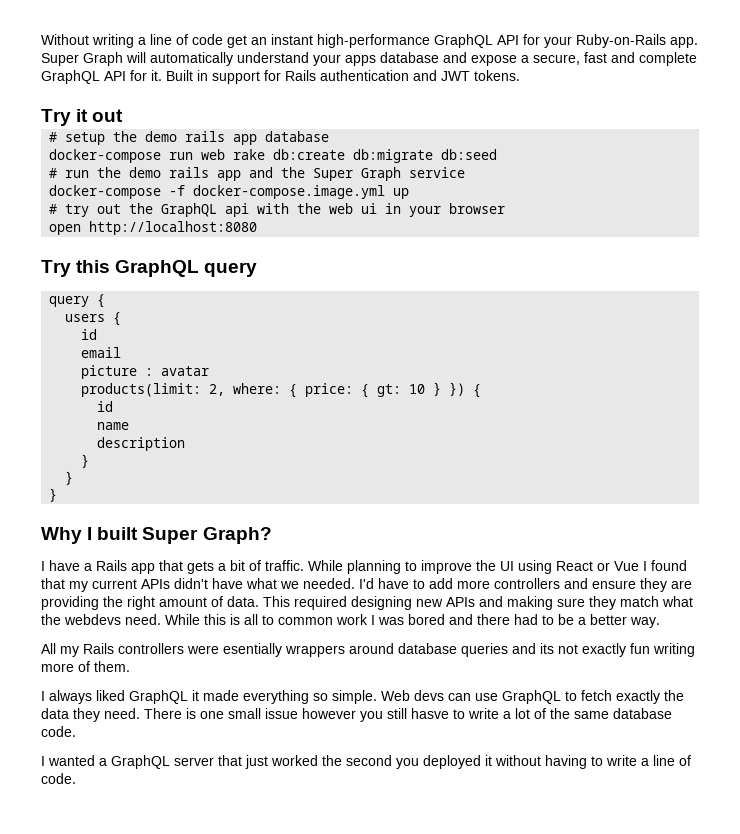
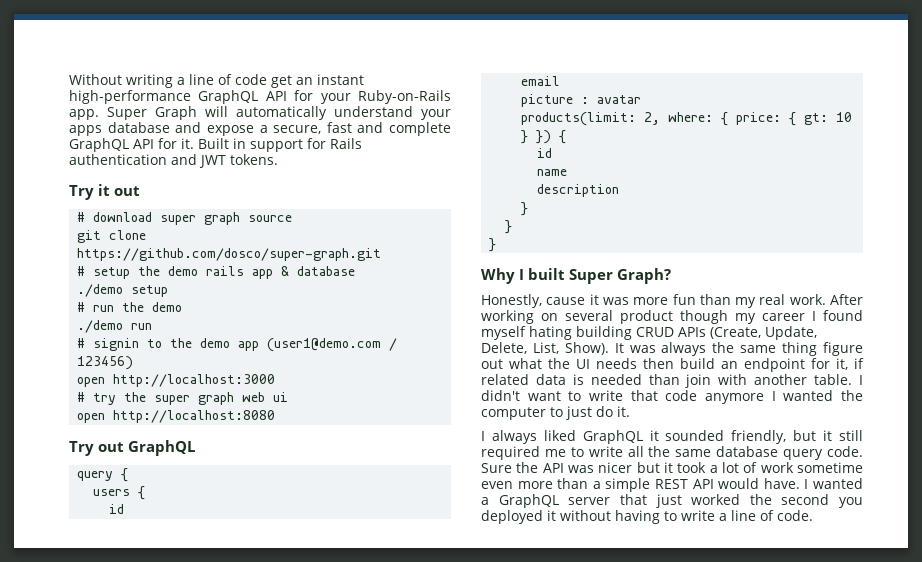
+ # download super graph source
+ git clone https://github.com/dosco/super-graph.git
- # setup the demo rails app database
+ # setup the demo rails app & database
- docker-compose run web rake db:create db:migrate db:seed
- # run the demo rails app and the Super Graph service
- docker-compose -f docker-compose.image.yml up
- # try out the GraphQL api with the web ui in your browser
+ ./demo setup
+ # run the demo
+ ./demo run
+ # signin to the demo app (user1@demo.com / 123456)
+ open http://localhost:3000
+ # try the super graph web ui
- Try this GraphQL query
+ Try out GraphQL
- I have a Rails app that gets a bit of traffic. While planning to improve the UI using React or Vue I found that my current APIs didn't have what we needed. I'd have to add more controllers and ensure they are providing the right amount of data. This required designing new APIs and making sure they match what the webdevs need. While this is all to common work I was bored and there had to be a better way.
- All my Rails controllers were esentially wrappers around database queries and its not exactly fun writing more of them.
+ Honestly, cause it was more fun than my real work. After working on several product though my career I found myself hating building CRUD APIs (Create, Update, Delete, List, Show). It was always the same thing figure out what the UI needs then build an endpoint for it, if related data is needed than join with another table. I didn't want to write that code anymore I wanted the computer to just do it.
- I always liked GraphQL it made everything so simple. Web devs can use GraphQL to fetch exactly the data they need. There is one small issue however you still hasve to write a lot of the same database code.
- I wanted a GraphQL server that just worked the second you deployed it without having to write a line of code.
+ I always liked GraphQL it sounded friendly, but it still required me to write all the same database query code. Sure the API was nicer but it took a lot of work sometime even more than a simple REST API would have. I wanted a GraphQL server that just worked the second you deployed it without having to write a line of code.

